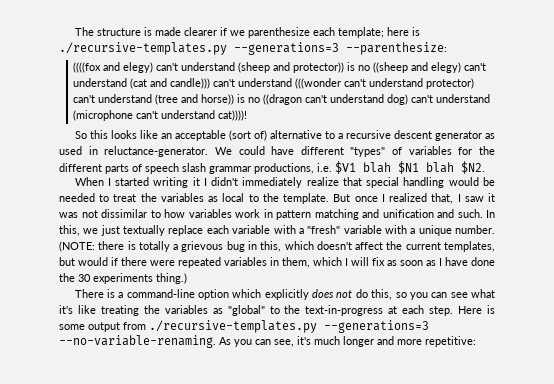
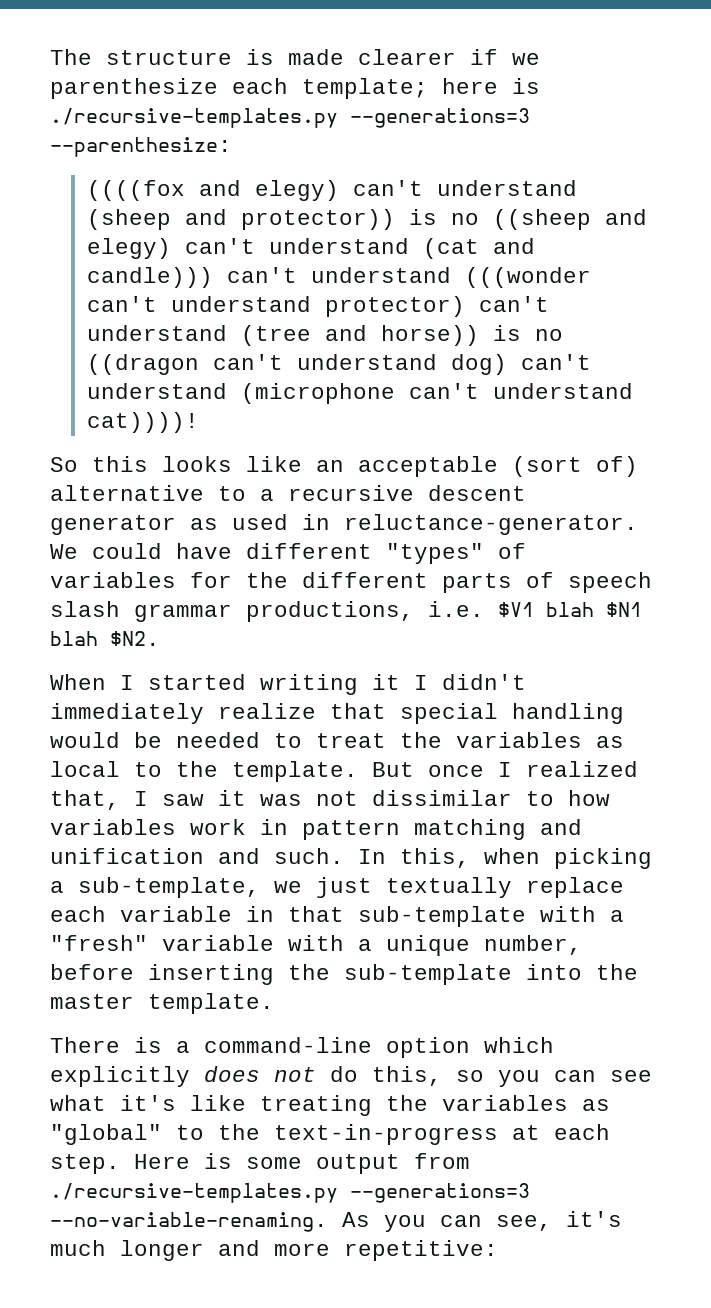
- In this, we just textually replace each variable with a "fresh" variable with a unique number. (NOTE: there is totally a grievous bug in this, which doesn't affect the current templates, but would if there were repeated variables in them, which I will fix as soon as I have done the 30 experiments thing.)
+ In this, when picking a sub-template, we just textually replace each variable in that sub-template with a "fresh" variable with a unique number, before inserting the sub-template into the master template.

